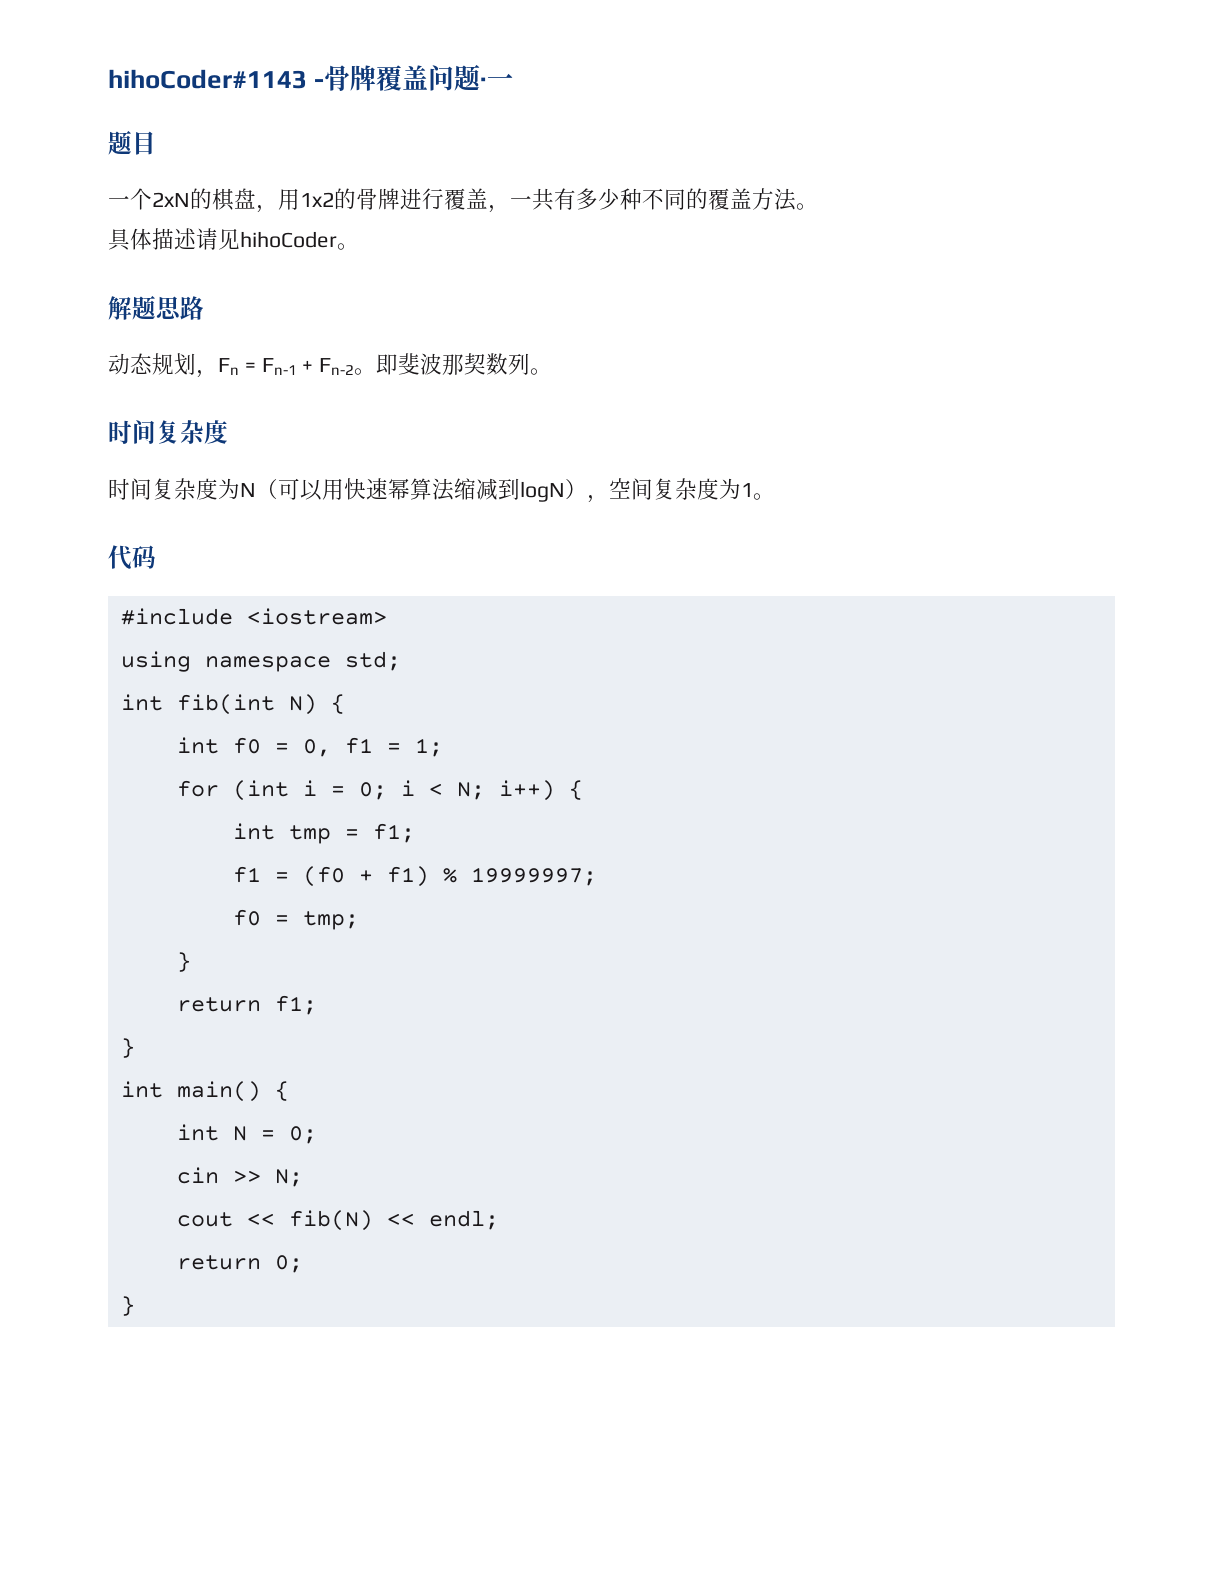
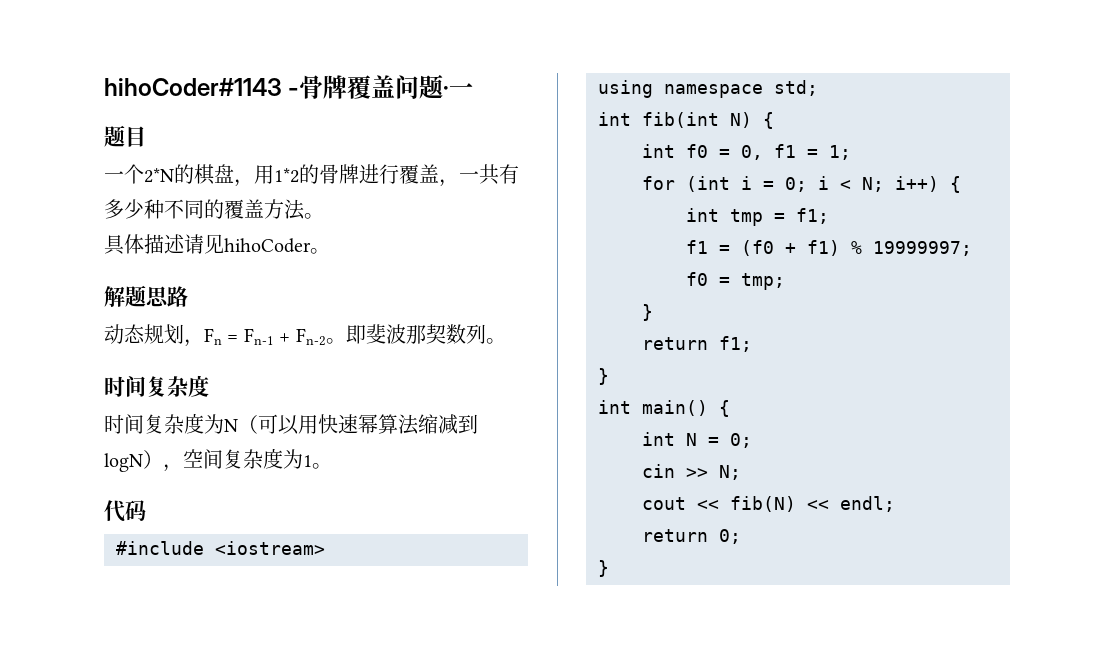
- 一个2xN的棋盘，用1x2的骨牌进行覆盖，一共有多少种不同的覆盖方法。
+ 一个2*N的棋盘，用1*2的骨牌进行覆盖，一共有多少种不同的覆盖方法。

